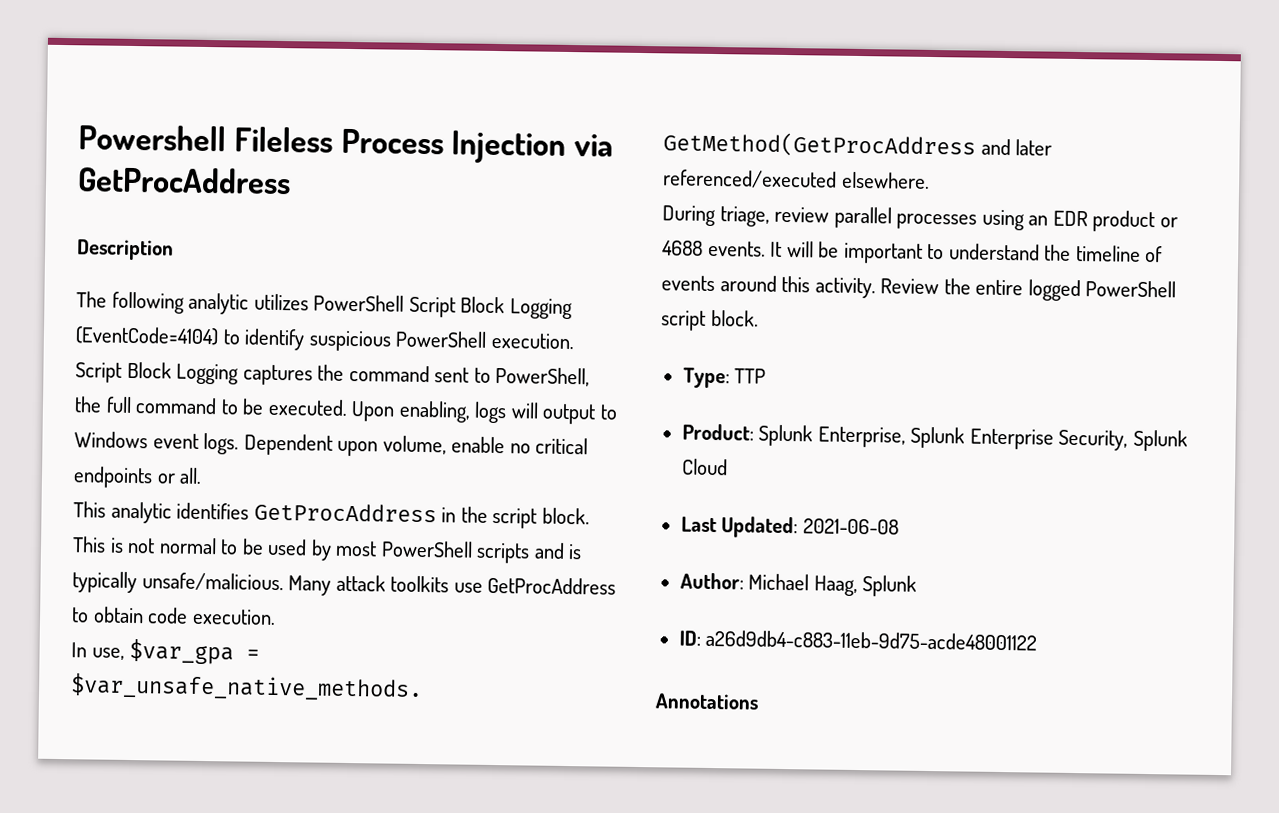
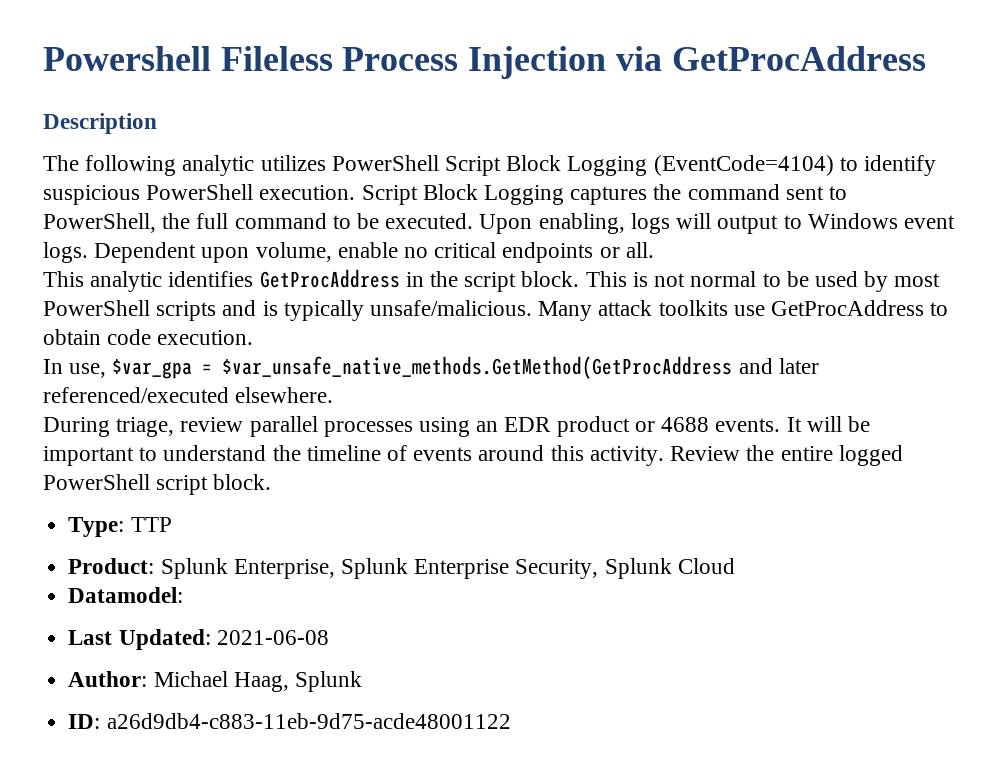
+ Datamodel:
- Annotations

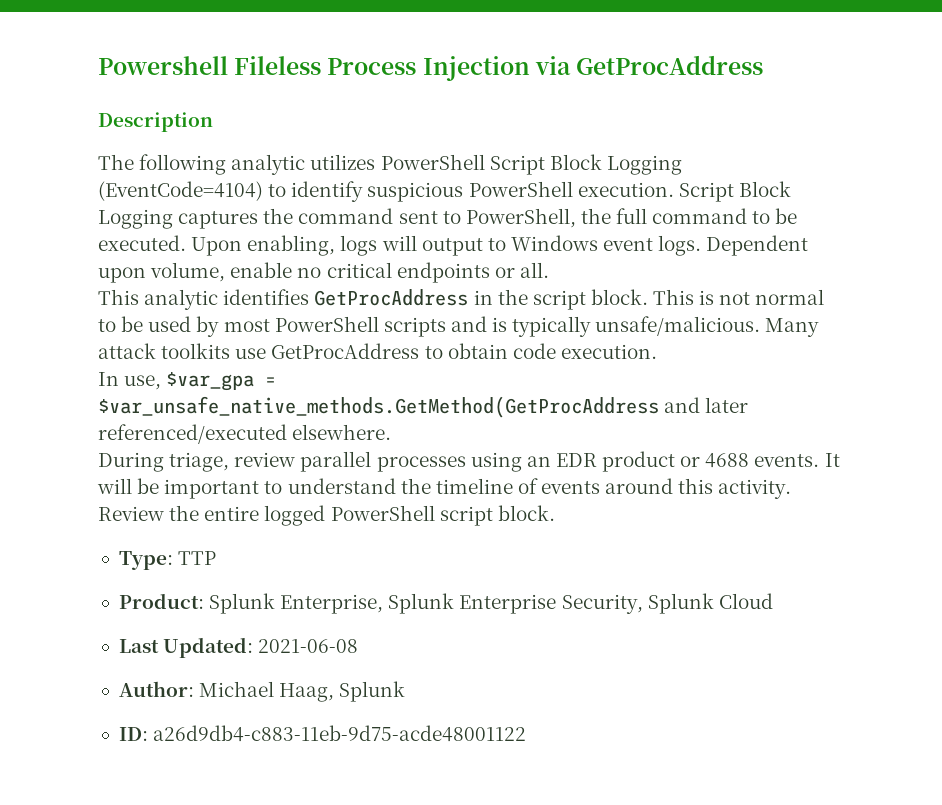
- Datamodel:

